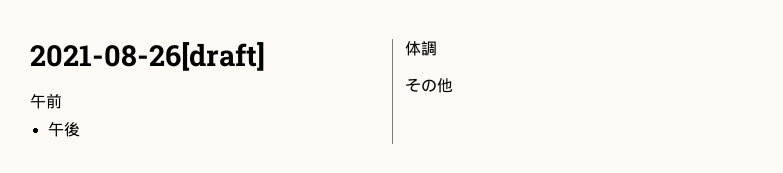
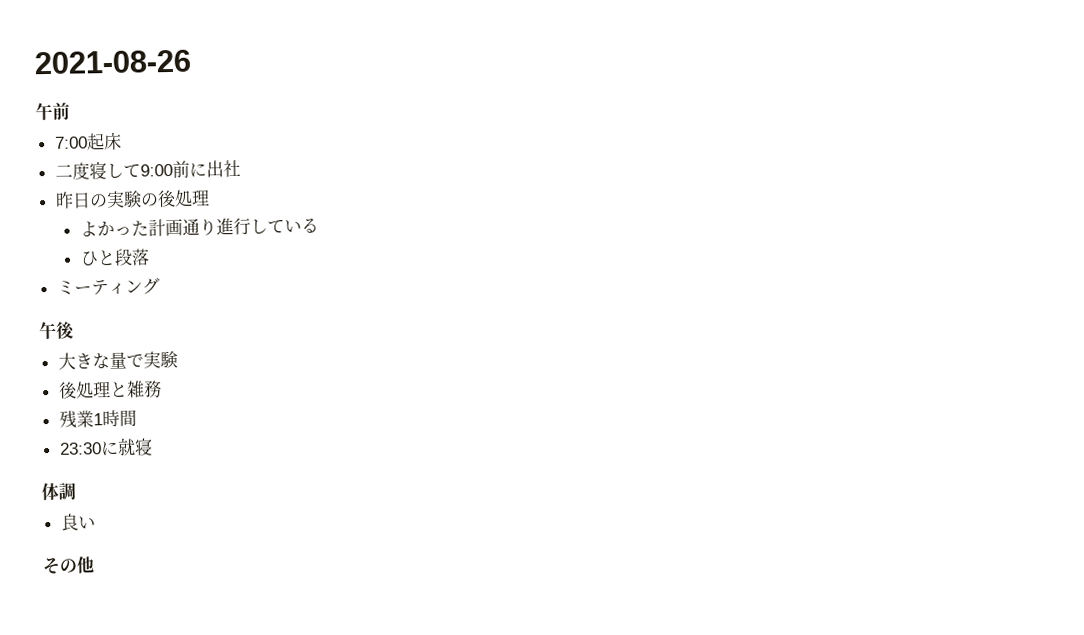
- 2021-08-26[draft]
+ 2021-08-26
+ 7:00起床
+ 二度寝して9:00前に出社
+ 昨日の実験の後処理
+ よかった計画通り進行している
+ ひと段落
+ ミーティング
  午後
+ 大きな量で実験
+ 後処理と雑務
+ 残業1時間
+ 23:30に就寝
+ 良い

